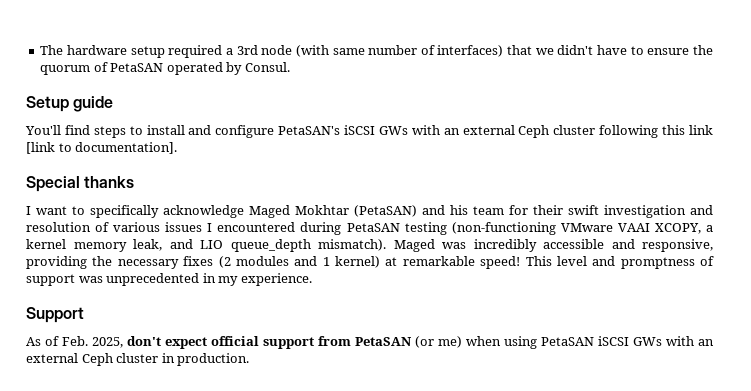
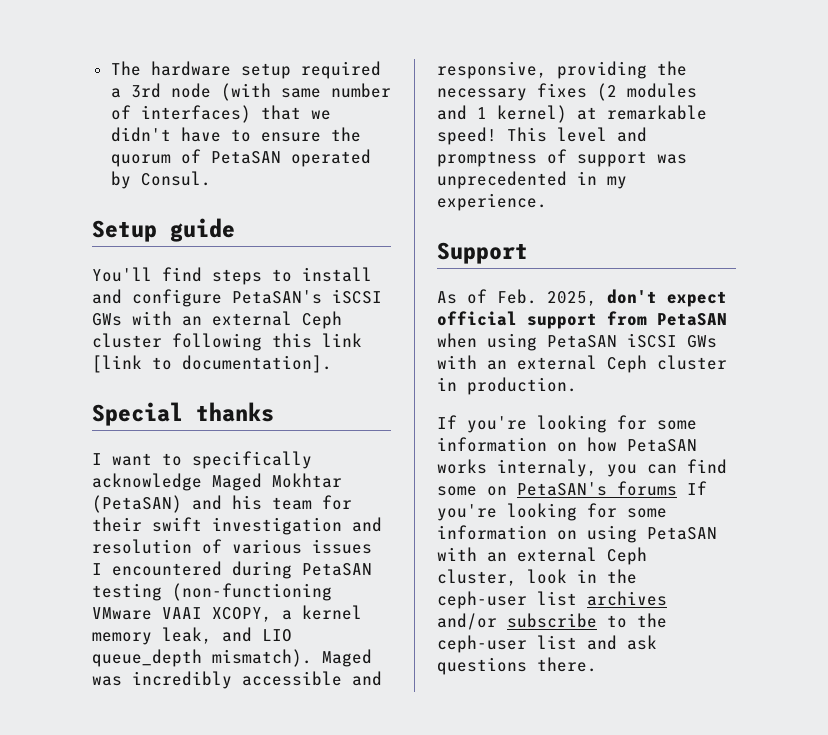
- As of Feb. 2025, don't expect official support from PetaSAN (or me) when using PetaSAN iSCSI GWs with an external Ceph cluster in production.
+ As of Feb. 2025, don't expect official support from PetaSAN when using PetaSAN iSCSI GWs with an external Ceph cluster in production.
+ If you're looking for some information on how PetaSAN works internaly, you can find some on PetaSAN's forums If you're looking for some information on using PetaSAN with an external Ceph cluster, look in the ceph-user list archives and/or subscribe to the ceph-user list and ask questions there.

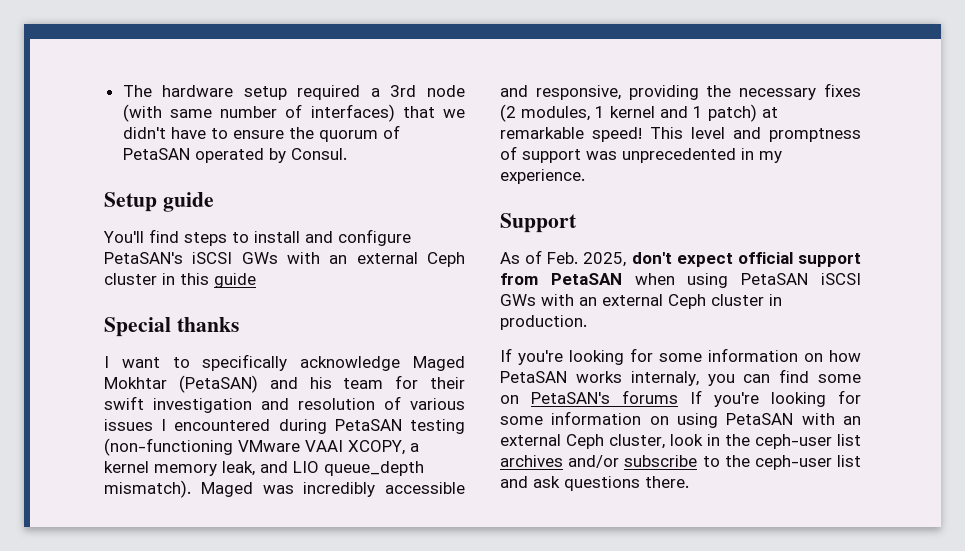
- You'll find steps to install and configure PetaSAN's iSCSI GWs with an external Ceph cluster following this link [link to documentation].
+ You'll find steps to install and configure PetaSAN's iSCSI GWs with an external Ceph cluster in this guide
- Maged was incredibly accessible and responsive, providing the necessary fixes (2 modules and 1 kernel) at remarkable speed!
+ Maged was incredibly accessible and responsive, providing the necessary fixes (2 modules, 1 kernel and 1 patch) at remarkable speed!

